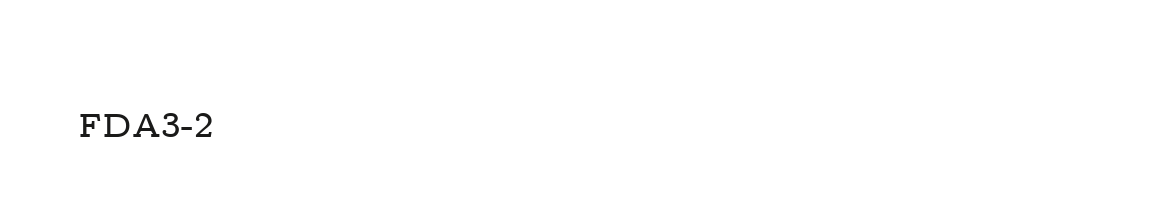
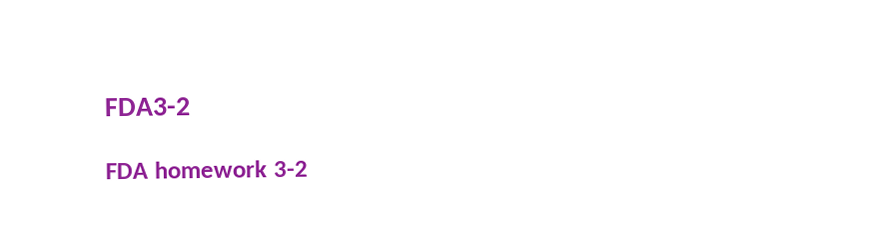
+ FDA homework 3-2

